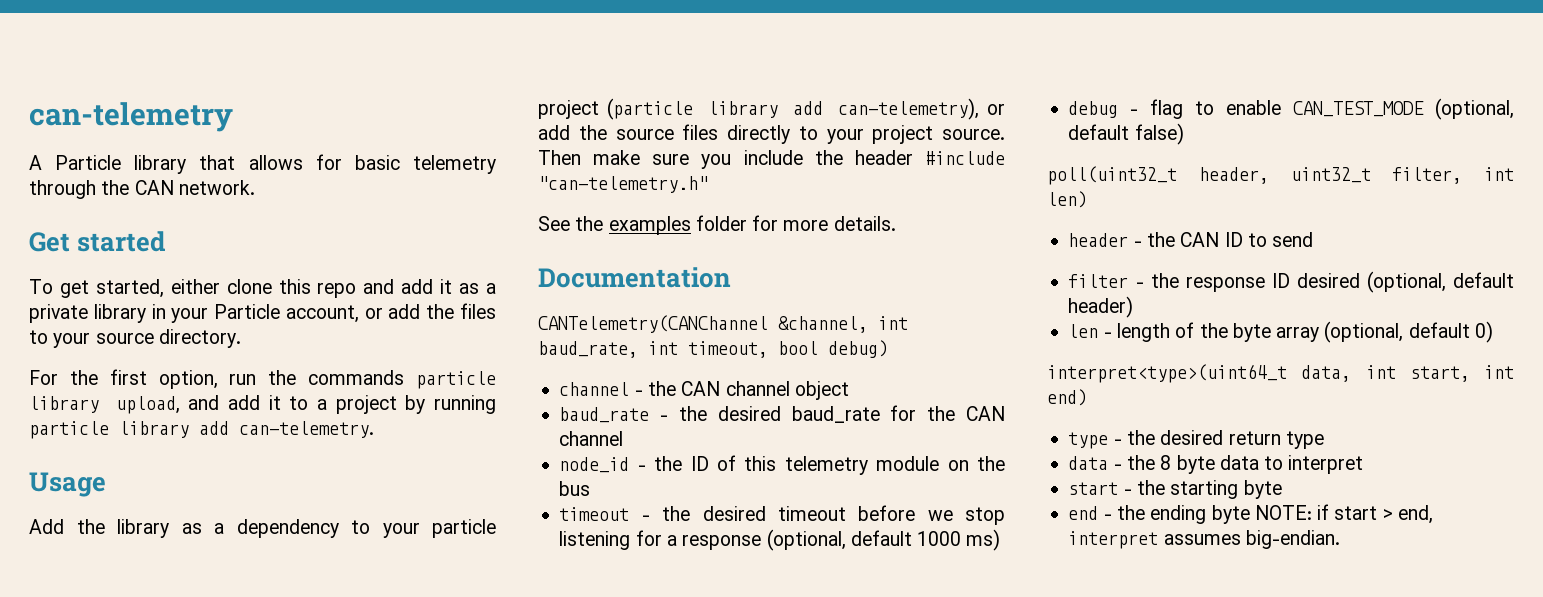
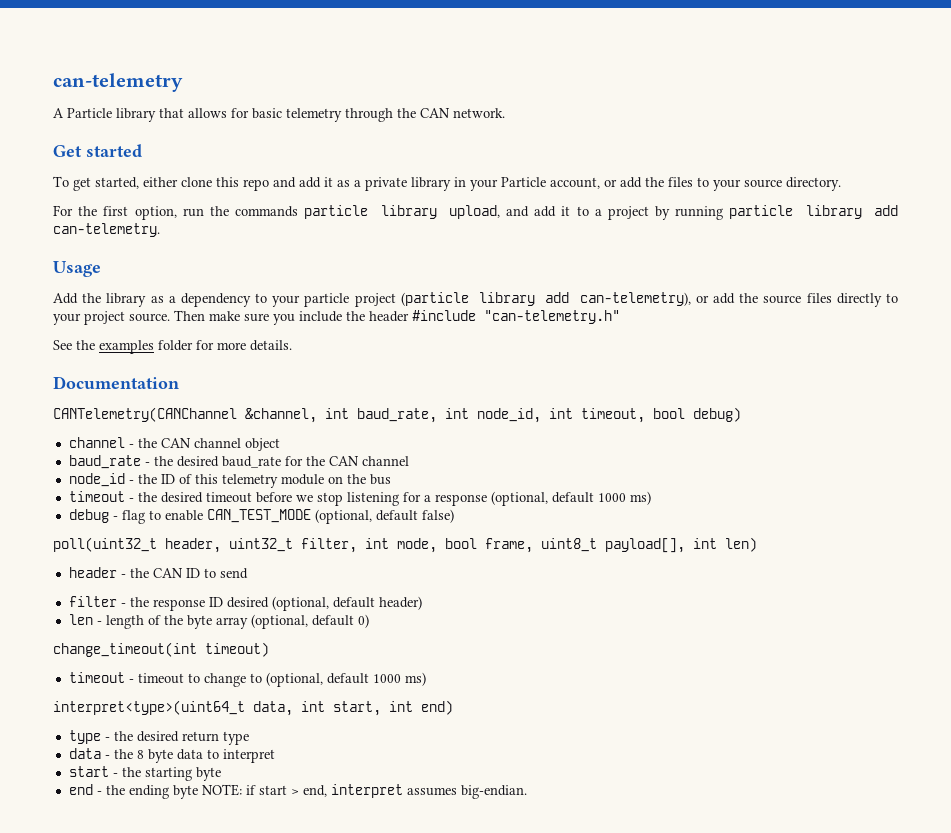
- CANTelemetry(CANChannel &channel, int baud_rate, int timeout, bool debug)
+ CANTelemetry(CANChannel &channel, int baud_rate, int node_id, int timeout, bool debug)
- poll(uint32_t header, uint32_t filter, int len)
+ poll(uint32_t header, uint32_t filter, int mode, bool frame, uint8_t payload[], int len)
+ change_timeout(int timeout)
+ timeout - timeout to change to (optional, default 1000 ms)

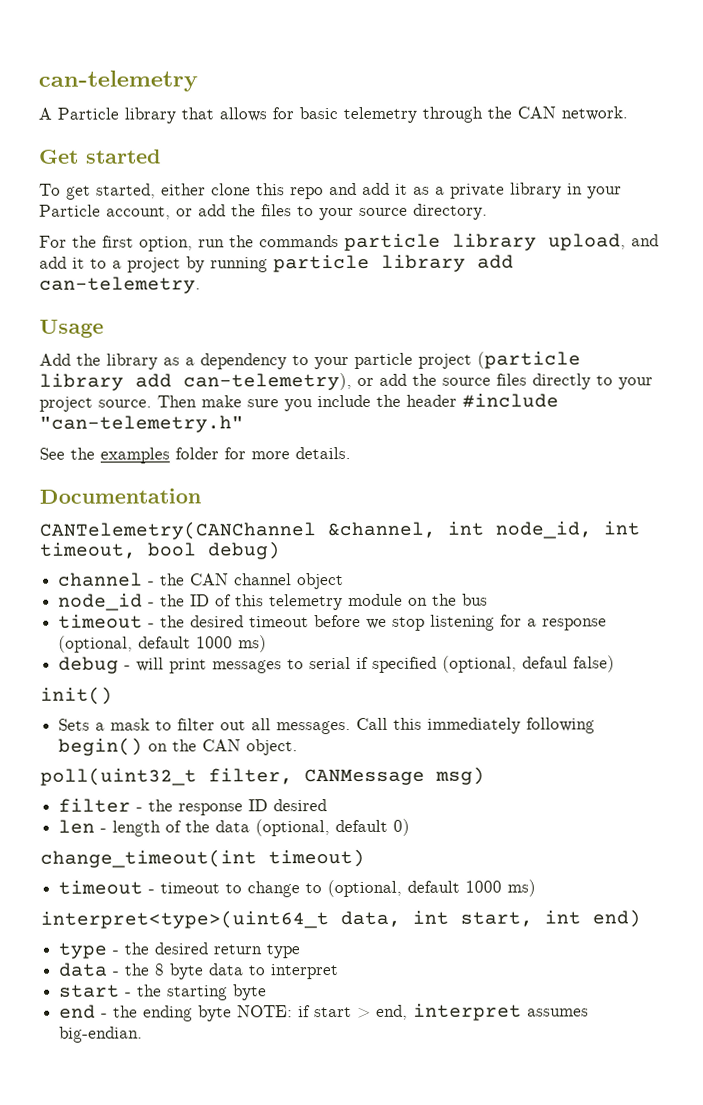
- CANTelemetry(CANChannel &channel, int baud_rate, int node_id, int timeout, bool debug)
+ CANTelemetry(CANChannel &channel, int node_id, int timeout, bool debug)
- baud_rate - the desired baud_rate for the CAN channel
- debug - flag to enable CAN_TEST_MODE (optional, default false)
- poll(uint32_t header, uint32_t filter, int mode, bool frame, uint8_t payload[], int len)
- header - the CAN ID to send
+ debug - will print messages to serial if specified (optional, defaul false)
+ init()
+ Sets a mask to filter out all messages. Call this immediately following begin() on the CAN object.
+ poll(uint32_t filter, CANMessage msg)
- filter - the response ID desired (optional, default header)
+ filter - the response ID desired
- len - length of the byte array (optional, default 0)
+ len - length of the data (optional, default 0)

